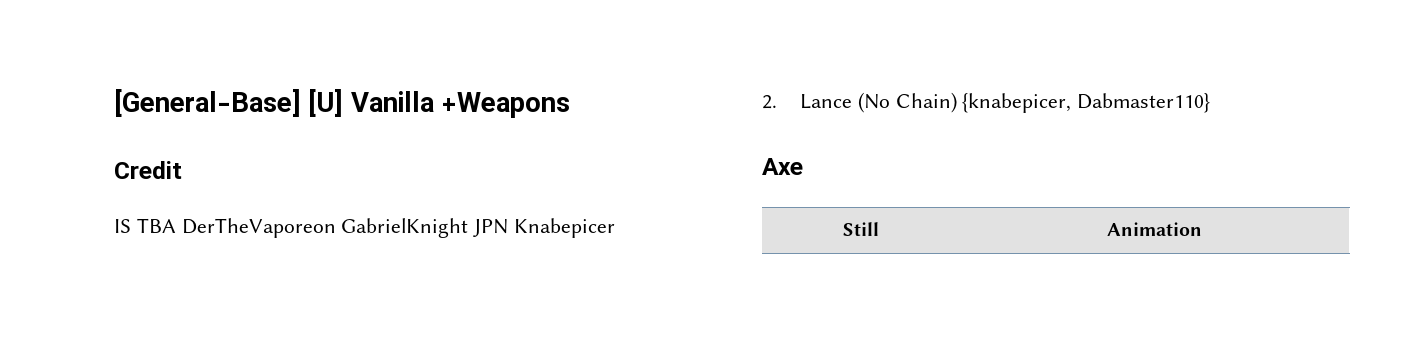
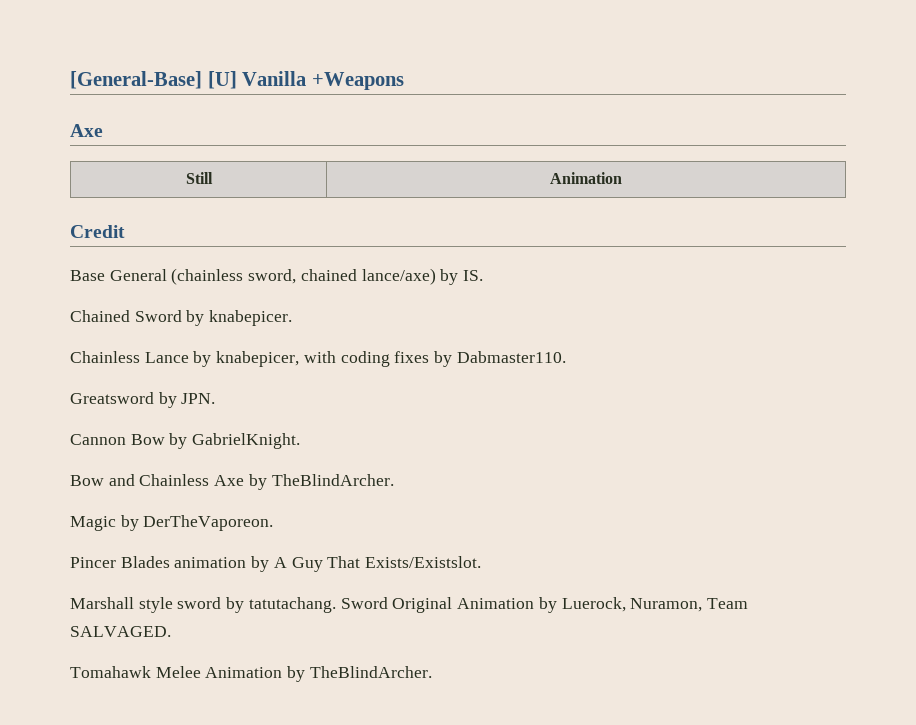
  [General-Base] [U] Vanilla +Weapons
- Credit
- IS TBA DerTheVaporeon GabrielKnight JPN Knabepicer
- 2. Lance (No Chain) {knabepicer, Dabmaster110}
  Axe
  Still | Animation
+ Credit
+ Base General (chainless sword, chained lance/axe) by IS.
+ Chained Sword by knabepicer.
+ Chainless Lance by knabepicer, with coding fixes by Dabmaster110.
+ Greatsword by JPN.
+ Cannon Bow by GabrielKnight.
+ Bow and Chainless Axe by TheBlindArcher.
+ Magic by DerTheVaporeon.
+ Pincer Blades animation by A Guy That Exists/Existslot.
+ Marshall style sword by tatutachang. Sword Original Animation by Luerock, Nuramon, Team SALVAGED.
+ Tomahawk Melee Animation by TheBlindArcher.

